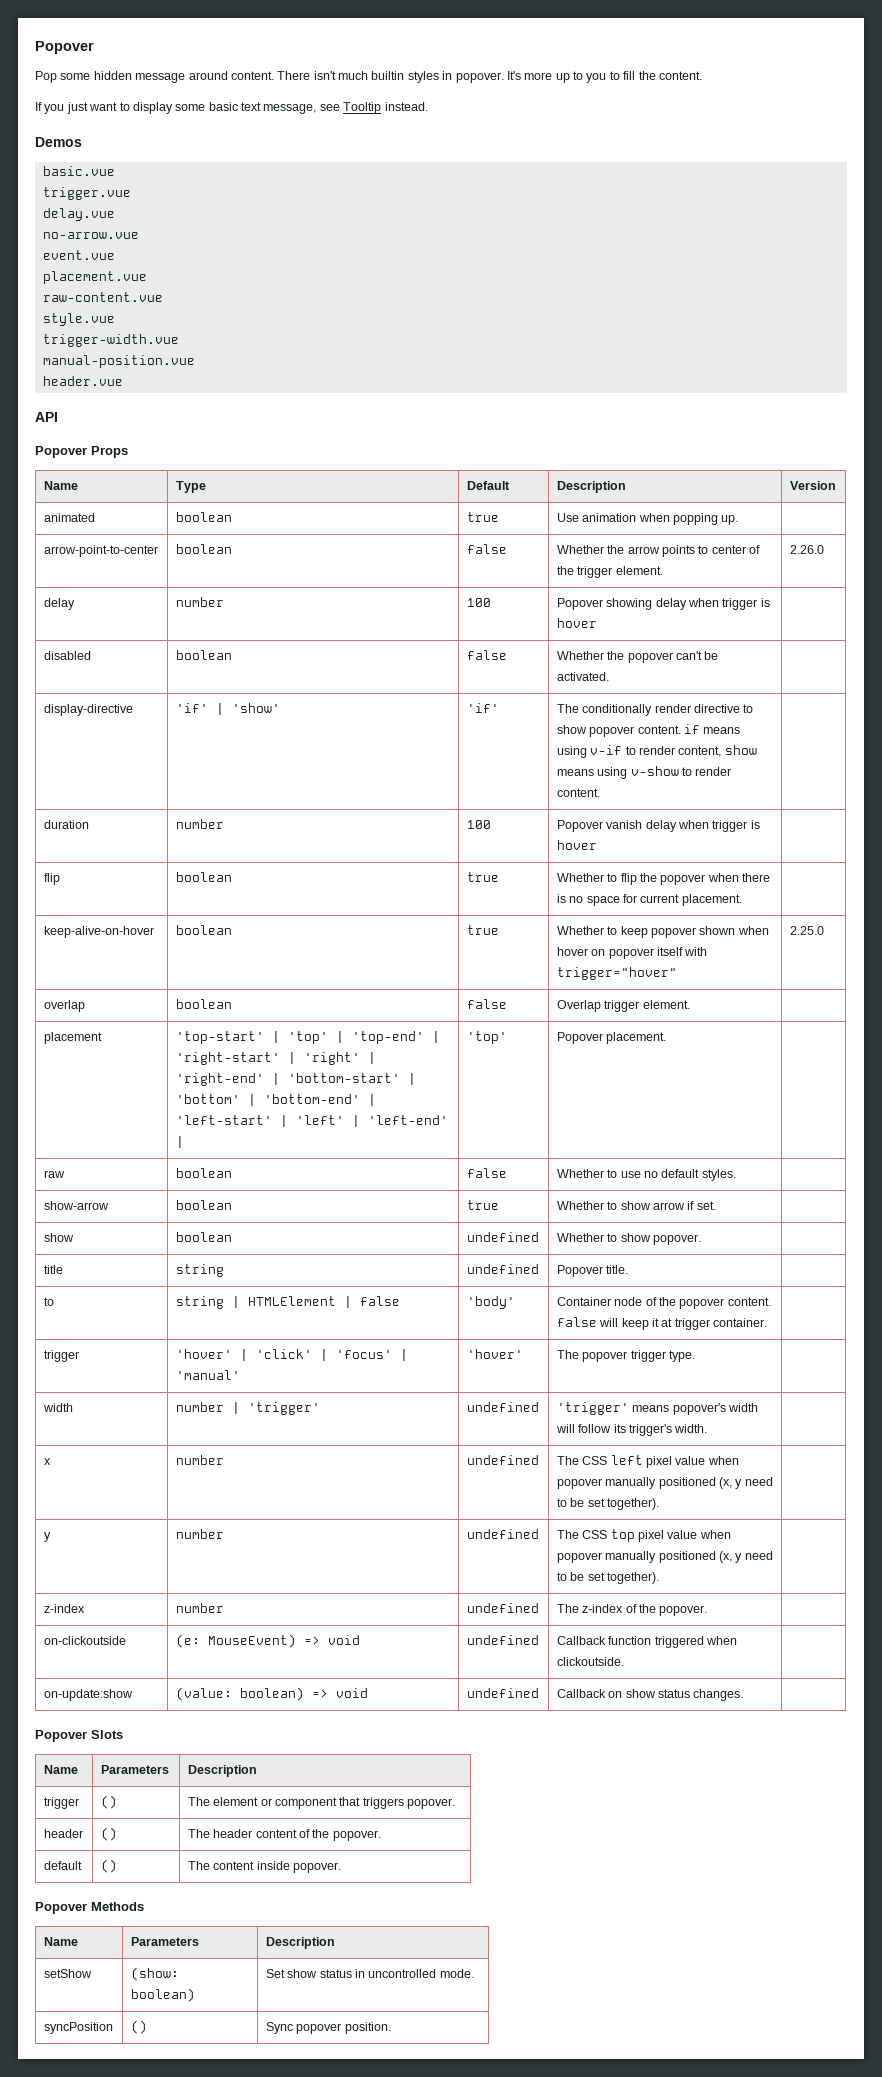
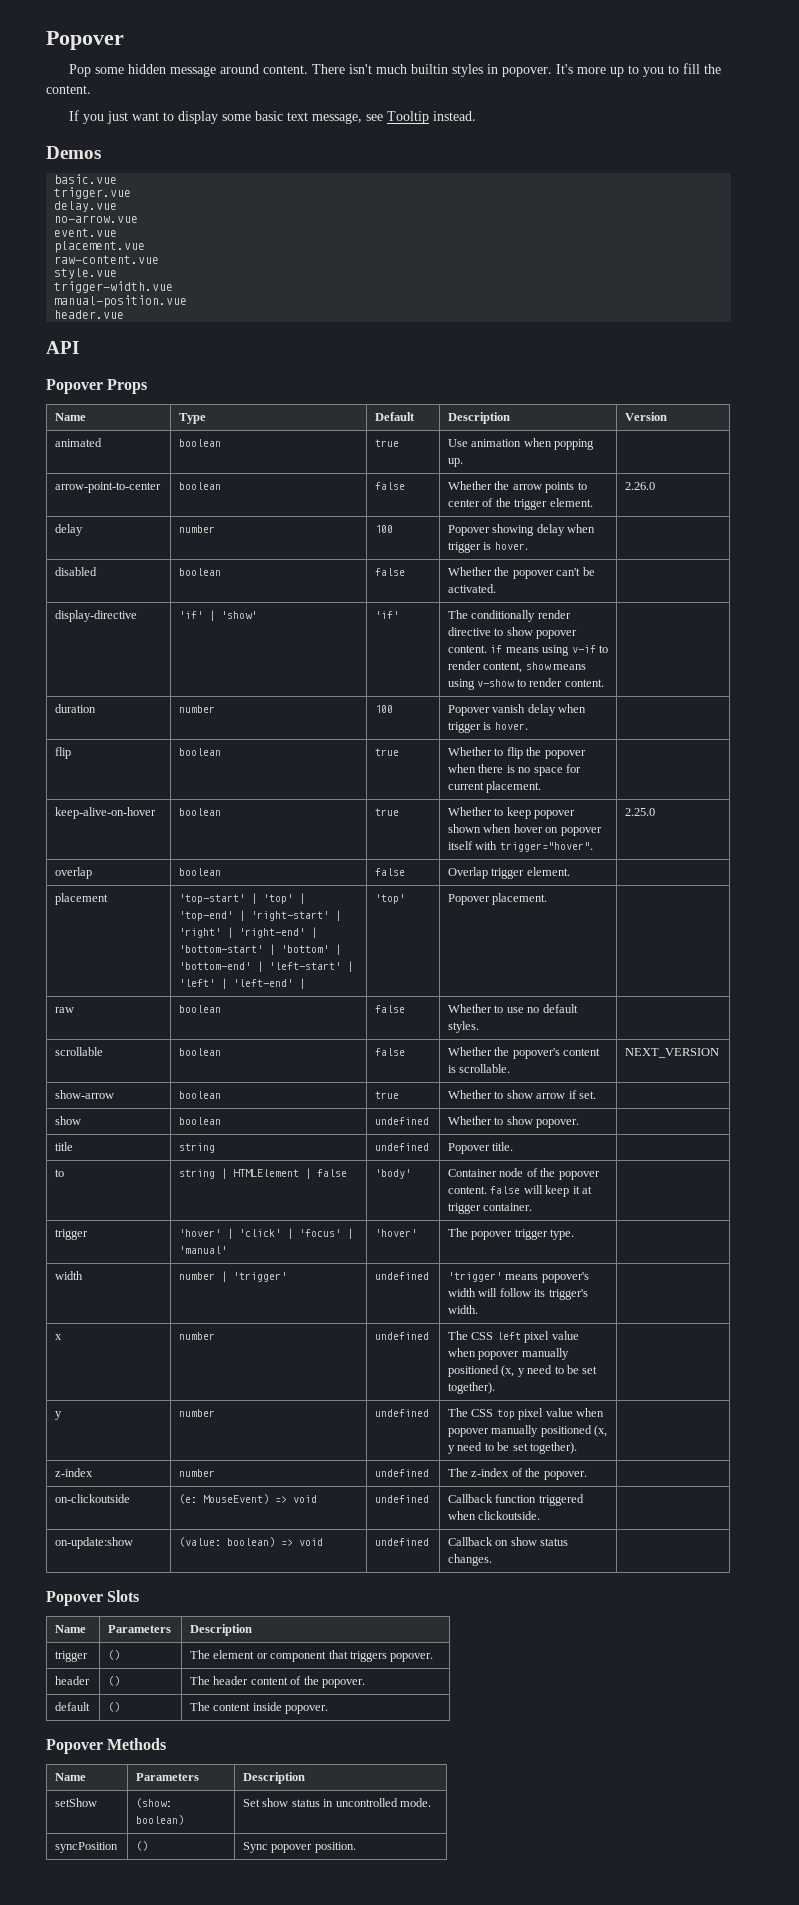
- delay | number | 100 | Popover showing delay when trigger is hover |
+ delay | number | 100 | Popover showing delay when trigger is hover. |
- duration | number | 100 | Popover vanish delay when trigger is hover |
+ duration | number | 100 | Popover vanish delay when trigger is hover. |
- keep-alive-on-hover | boolean | true | Whether to keep popover shown when hover on popover itself with trigger="hover" | 2.25.0
+ keep-alive-on-hover | boolean | true | Whether to keep popover shown when hover on popover itself with trigger="hover". | 2.25.0
+ scrollable | boolean | false | Whether the popover's content is scrollable. | NEXT_VERSION

